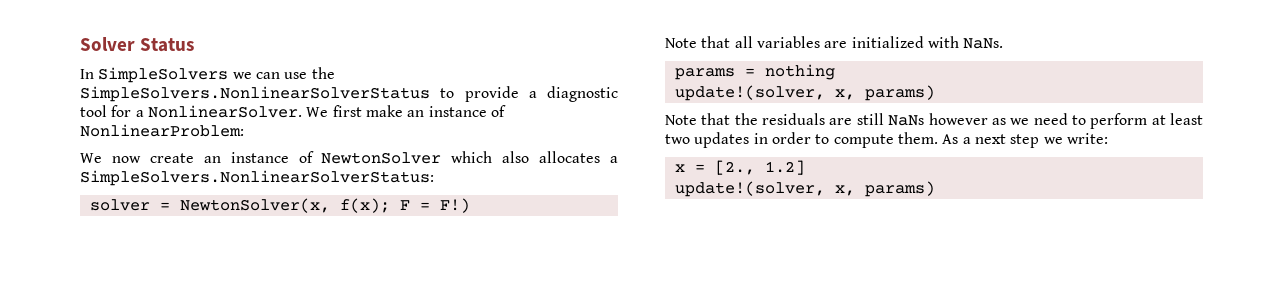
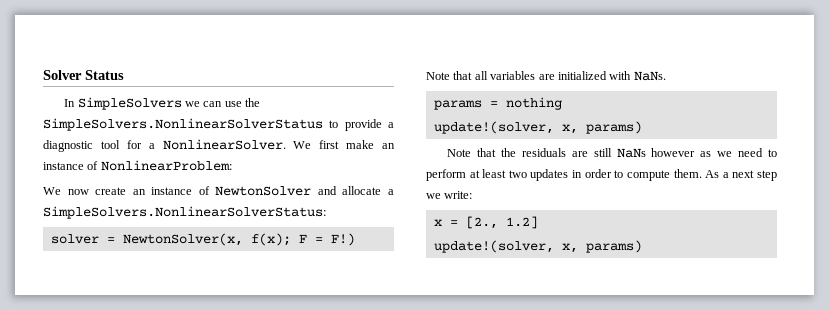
- We now create an instance of NewtonSolver which also allocates a SimpleSolvers.NonlinearSolverStatus:
+ We now create an instance of NewtonSolver and allocate a SimpleSolvers.NonlinearSolverStatus:

